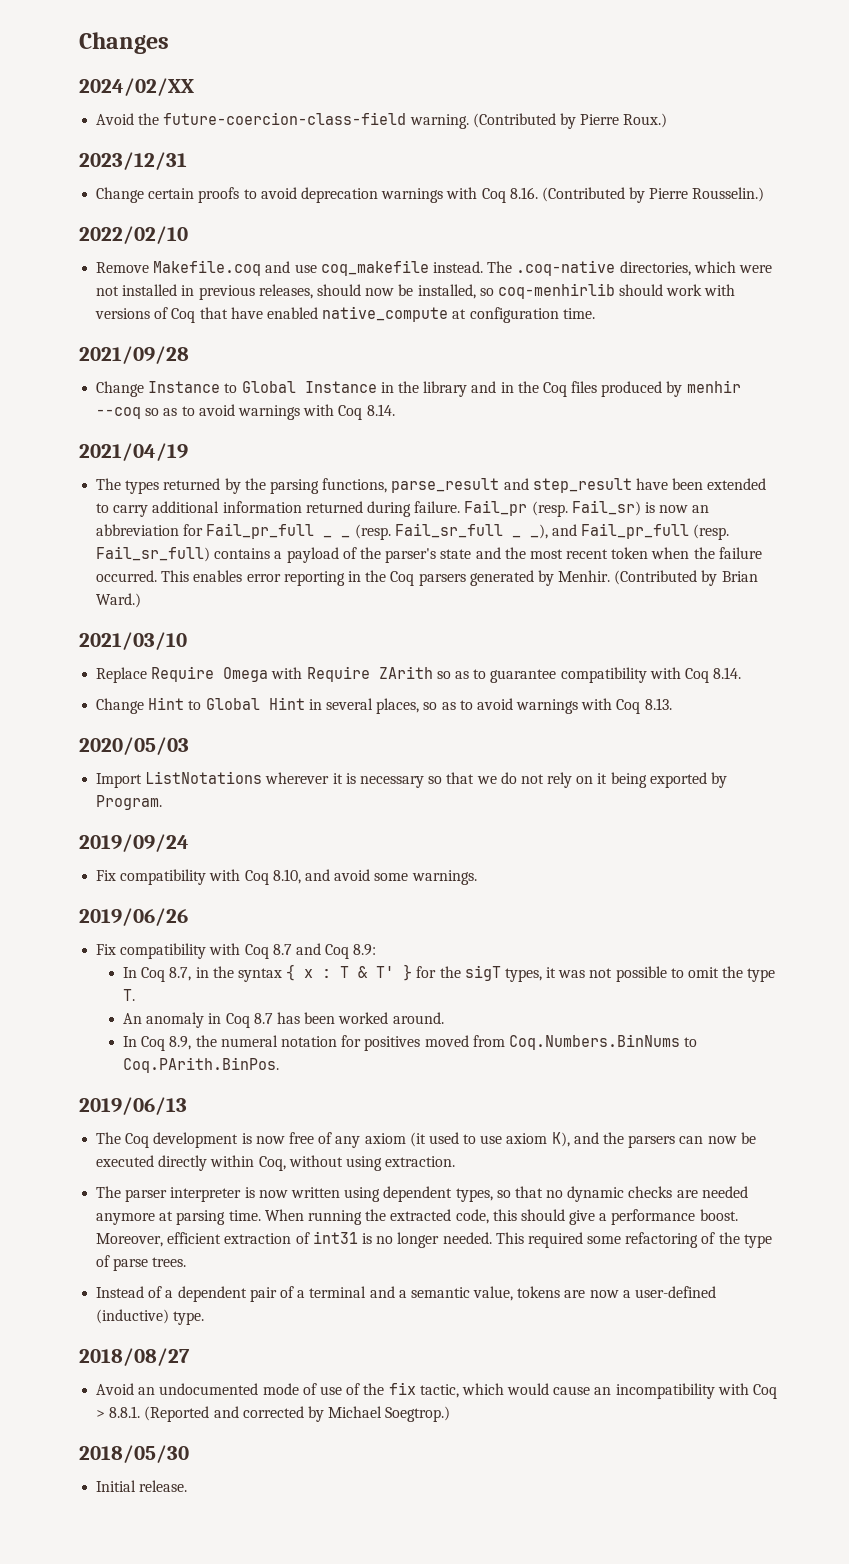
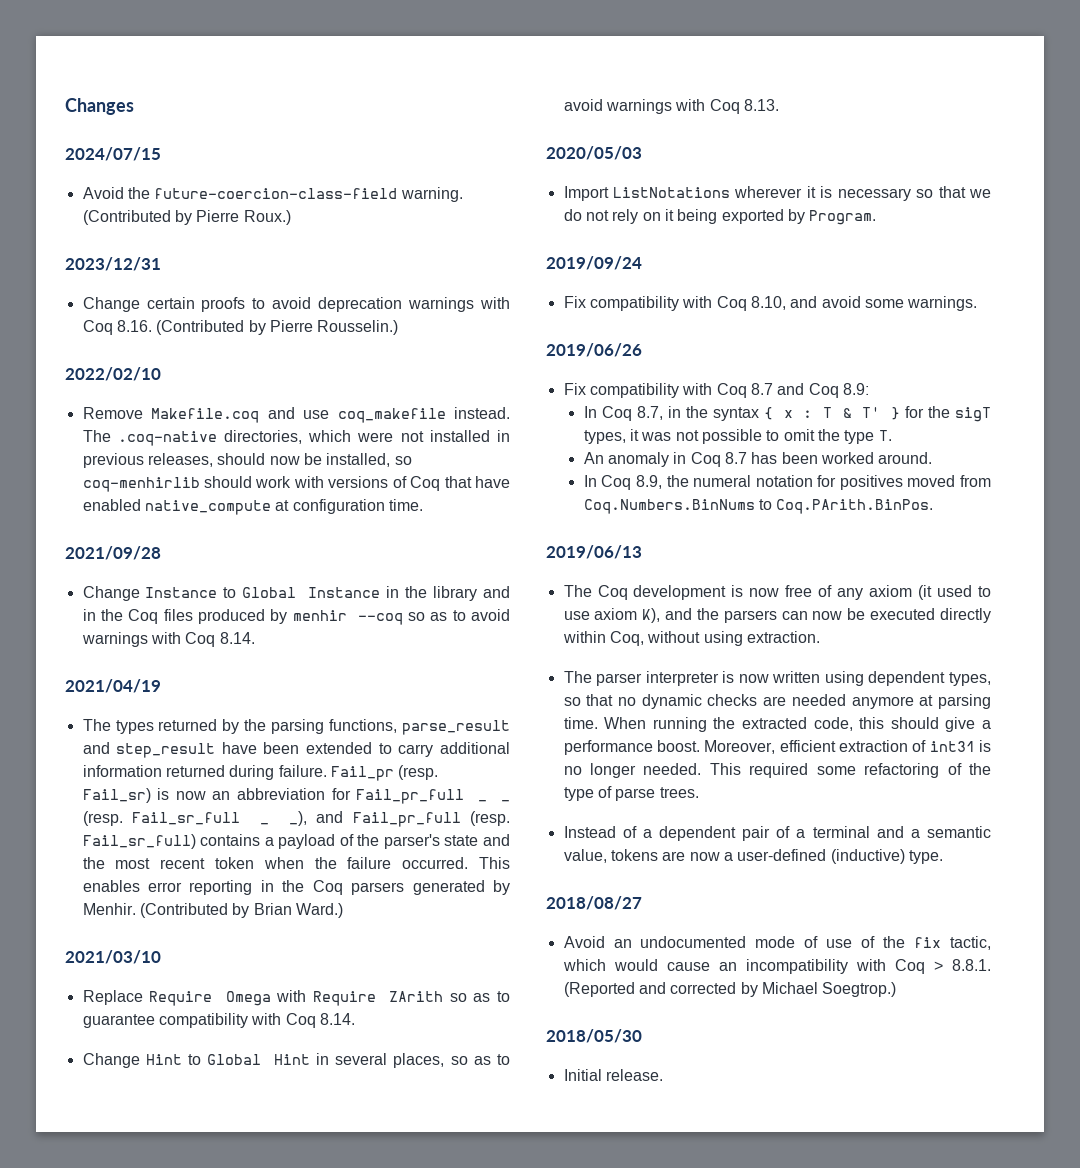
- 2024/02/XX
+ 2024/07/15

